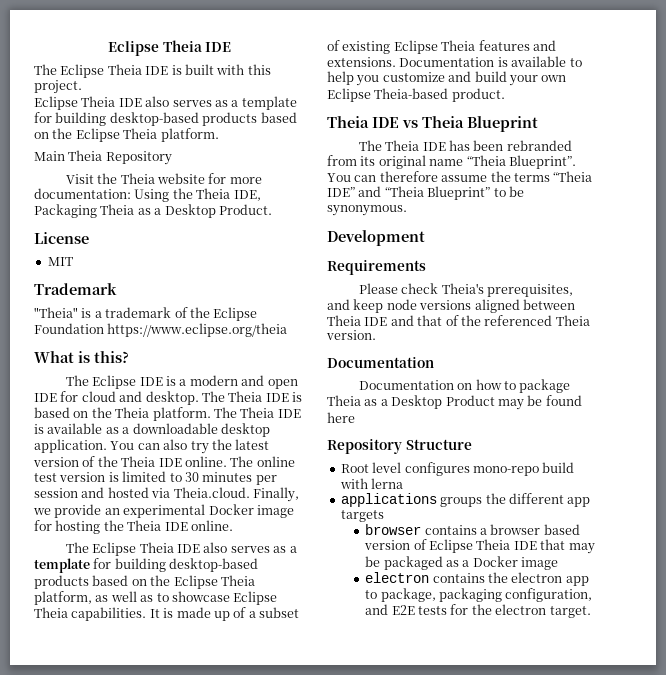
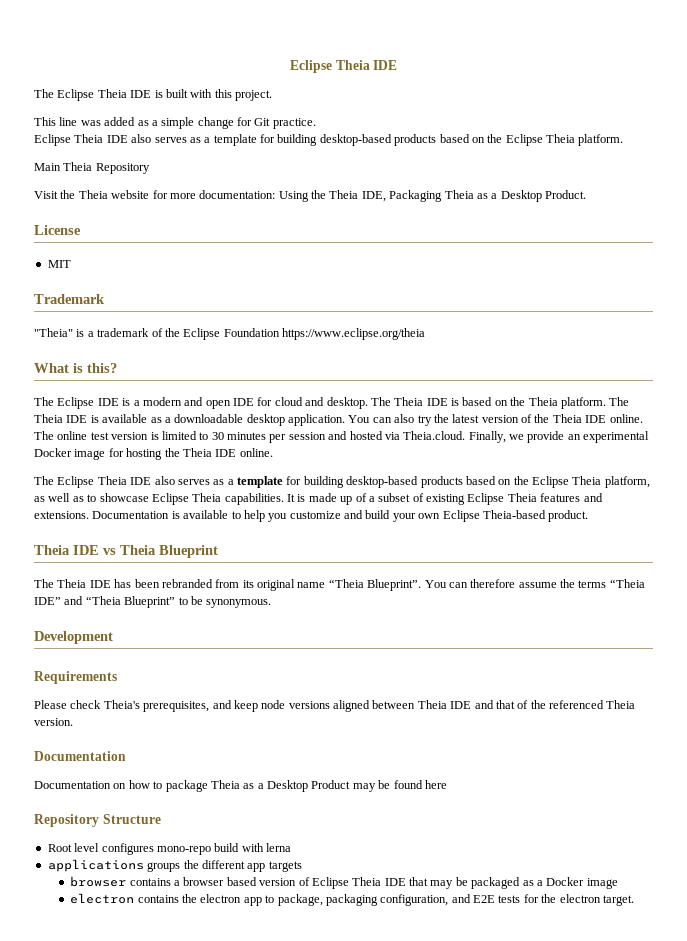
+ This line was added as a simple change for Git practice.

